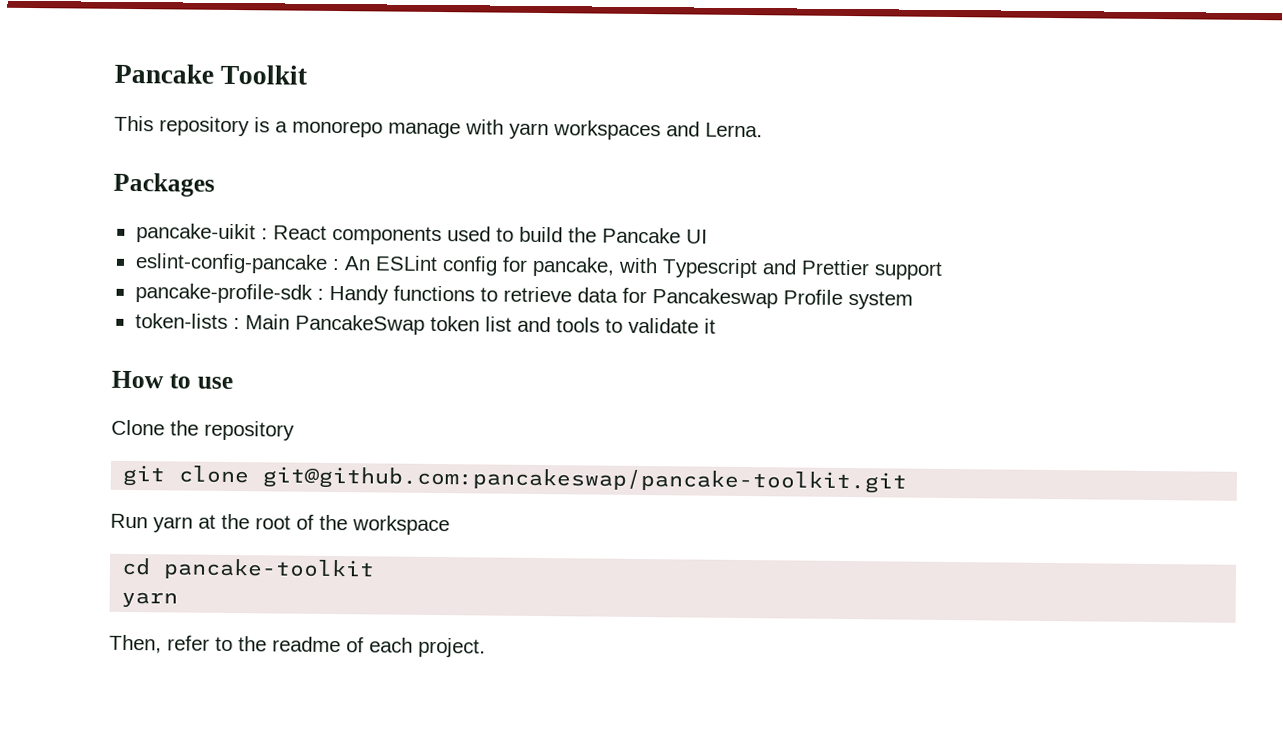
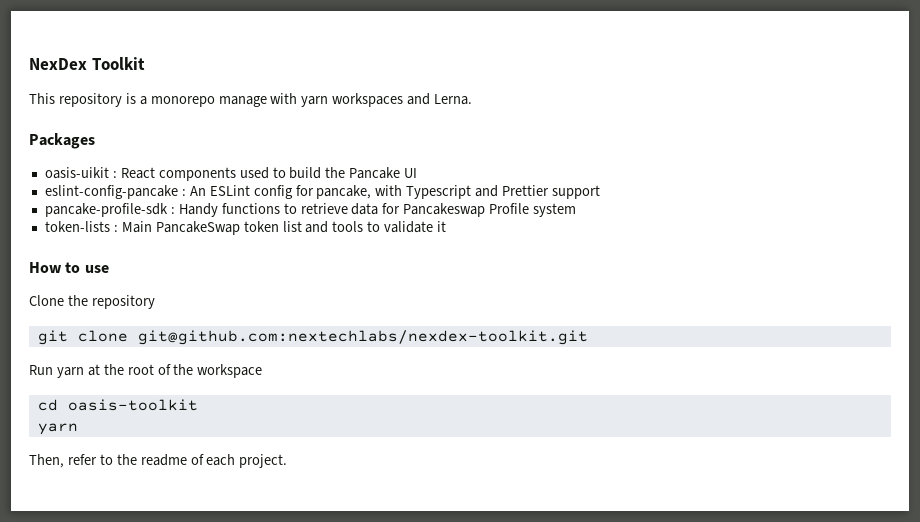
- Pancake Toolkit
+ NexDex Toolkit
- pancake-uikit : React components used to build the Pancake UI
+ oasis-uikit : React components used to build the Pancake UI
- git clone git@github.com:pancakeswap/pancake-toolkit.git
+ git clone git@github.com:nextechlabs/nexdex-toolkit.git
- cd pancake-toolkit
+ cd oasis-toolkit

